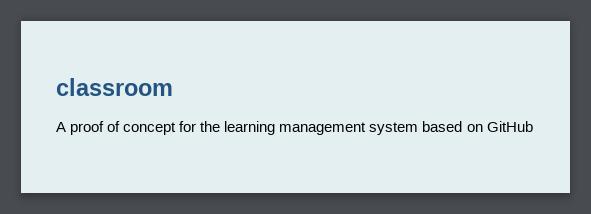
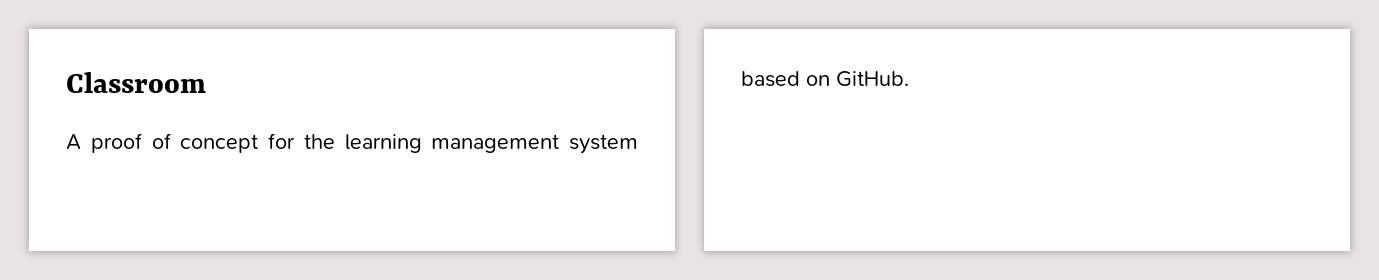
- classroom
+ Classroom
- A proof of concept for the learning management system based on GitHub
+ A proof of concept for the learning management system based on GitHub.

